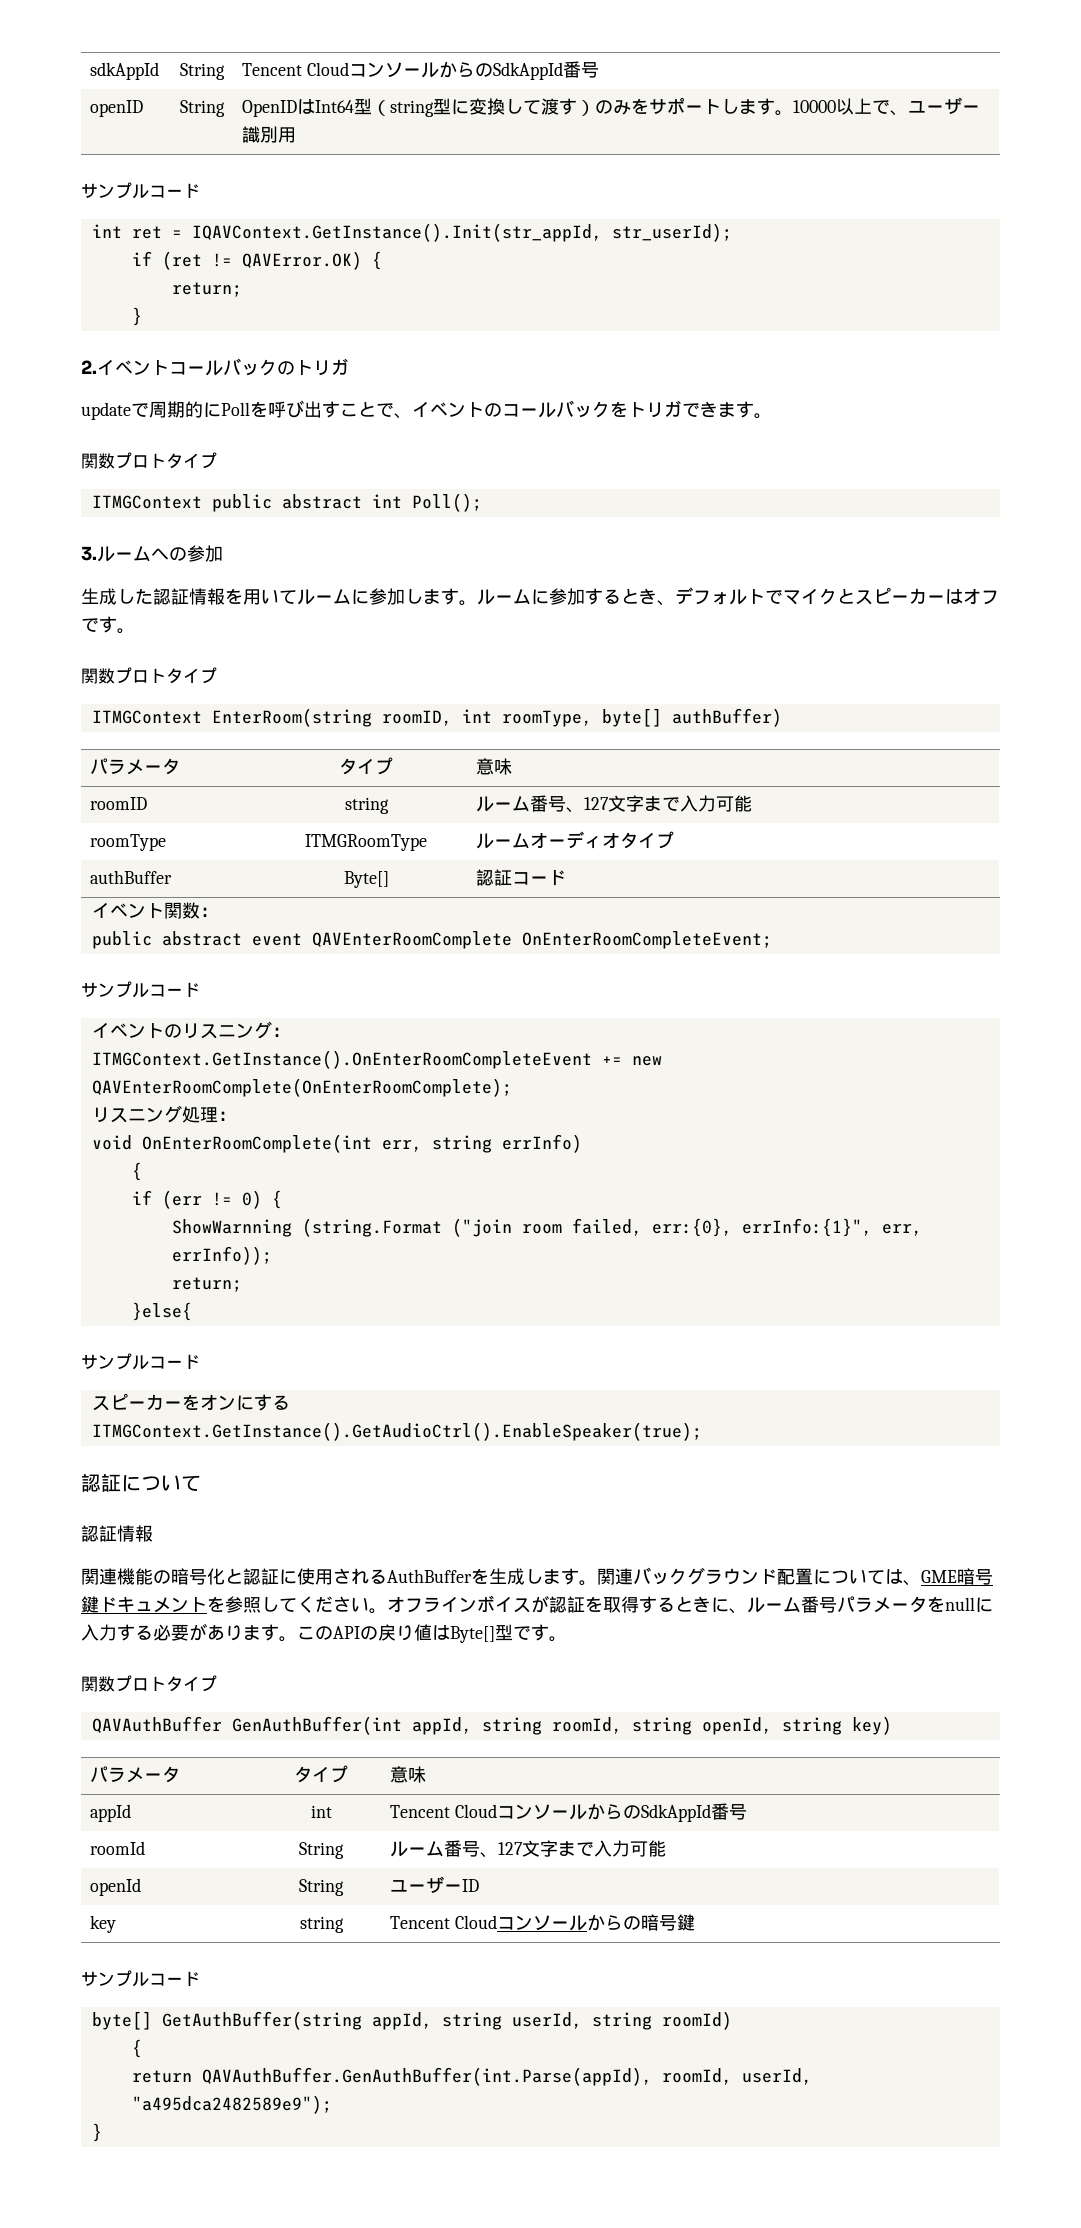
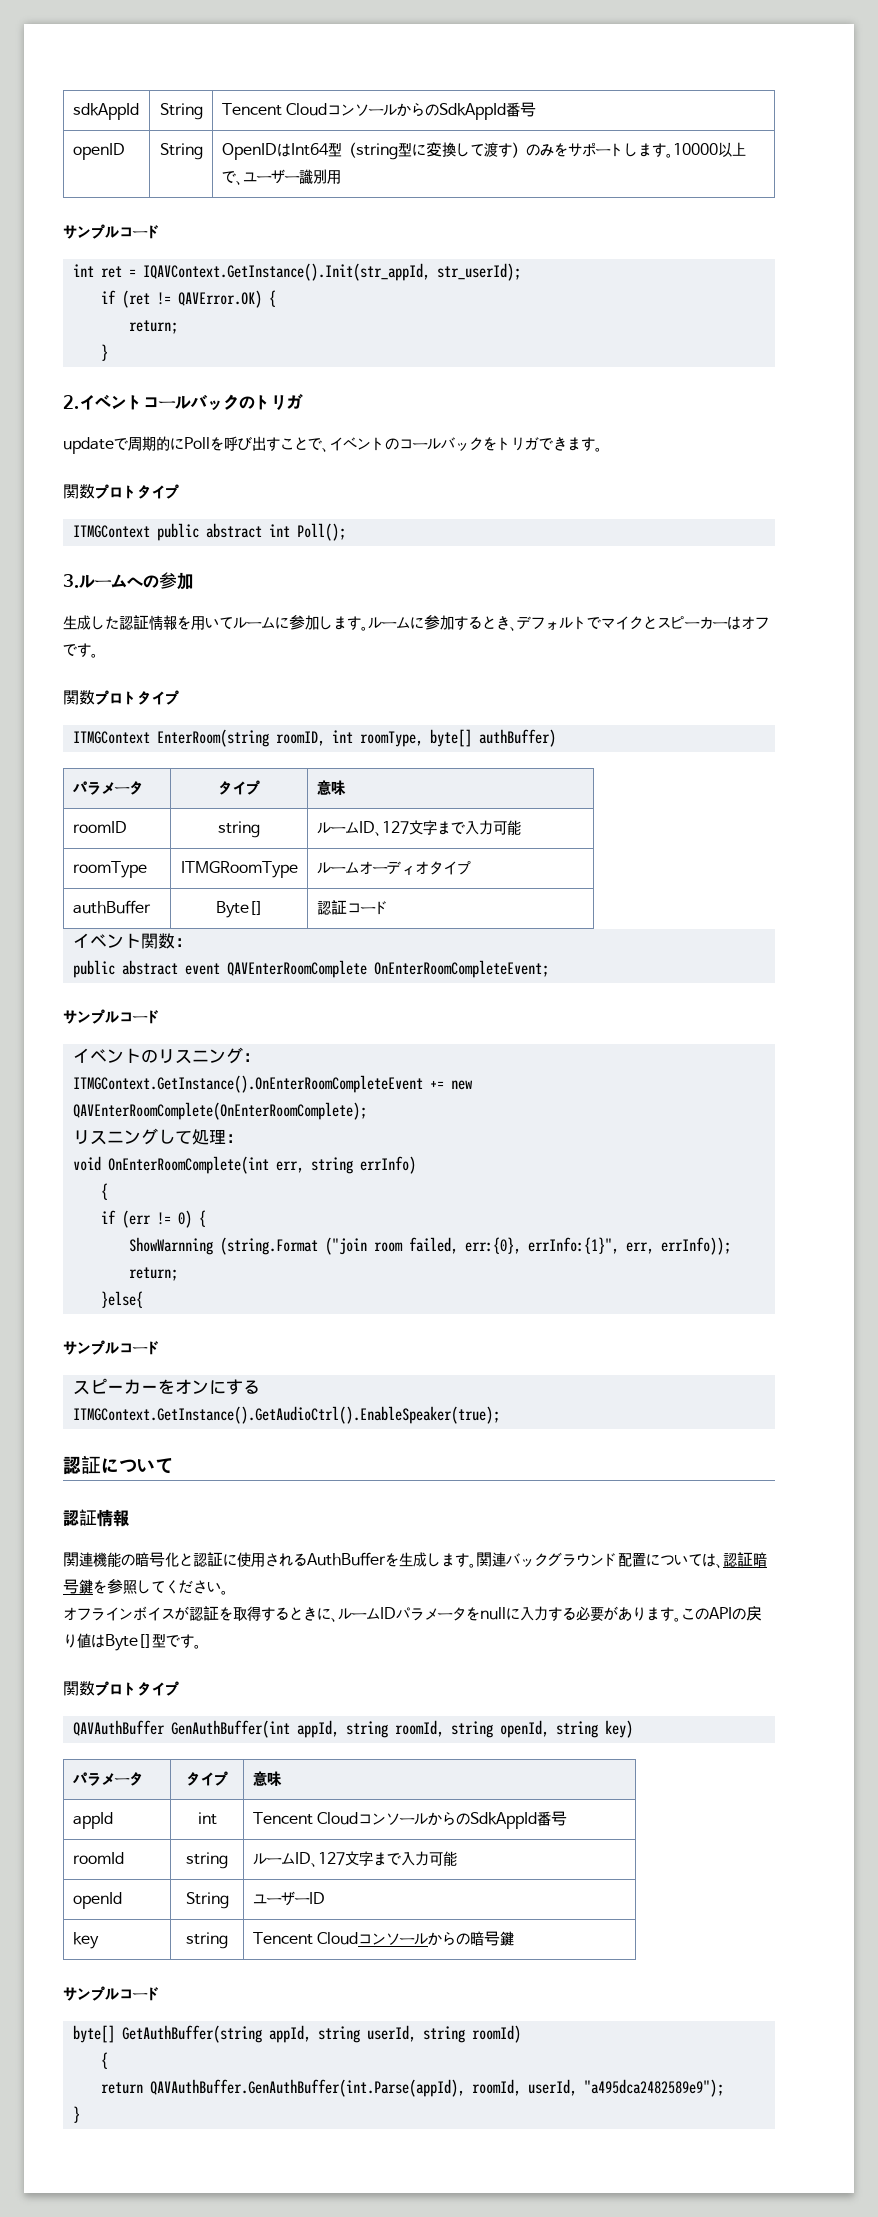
- roomID | string | ルーム番号、127文字まで入力可能
+ roomID | string | ルームID、127文字まで入力可能
- リスニング処理：
+ リスニングして処理：
- 関連バックグラウンド配置については、GME暗号鍵ドキュメントを参照してください。オフラインボイスが認証を取得するときに、ルーム番号パラメータをnullに入力する必要があります。
+ 関連バックグラウンド配置については、認証暗号鍵を参照してください。
+ オフラインボイスが認証を取得するときに、ルームIDパラメータをnullに入力する必要があります。
- roomId | String | ルーム番号、127文字まで入力可能
+ roomId | string | ルームID、127文字まで入力可能

